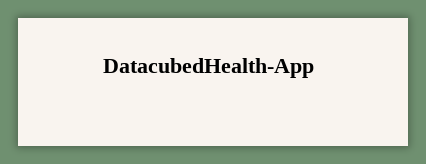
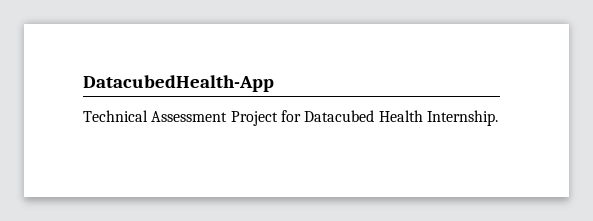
+ Technical Assessment Project for Datacubed Health Internship.

